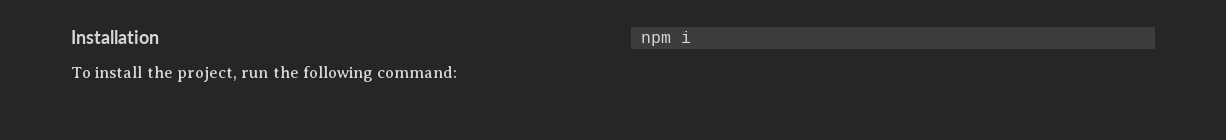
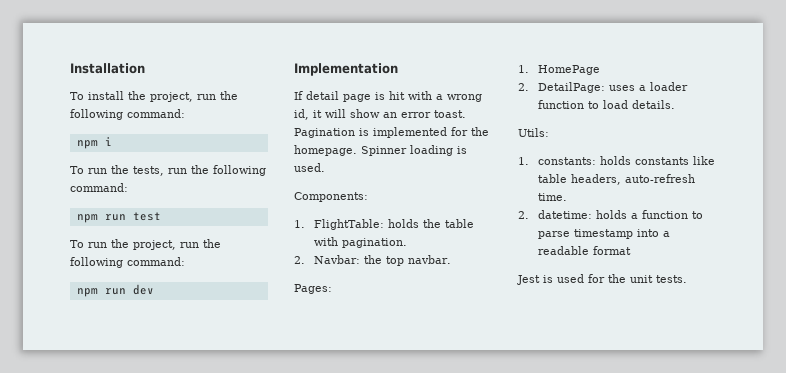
+ To run the tests, run the following command:
+ npm run test
+ To run the project, run the following command:
+ npm run dev
+ Implementation
+ If detail page is hit with a wrong id, it will show an error toast. Pagination is implemented for the homepage. Spinner loading is used.
+ Components:
+ 1. FlightTable: holds the table with pagination.
+ 2. Navbar: the top navbar.
+ Pages:
+ 1. HomePage
+ 2. DetailPage: uses a loader function to load details.
+ Utils:
+ 1. constants: holds constants like table headers, auto-refresh time.
+ 2. datetime: holds a function to parse timestamp into a readable format
+ Jest is used for the unit tests.

